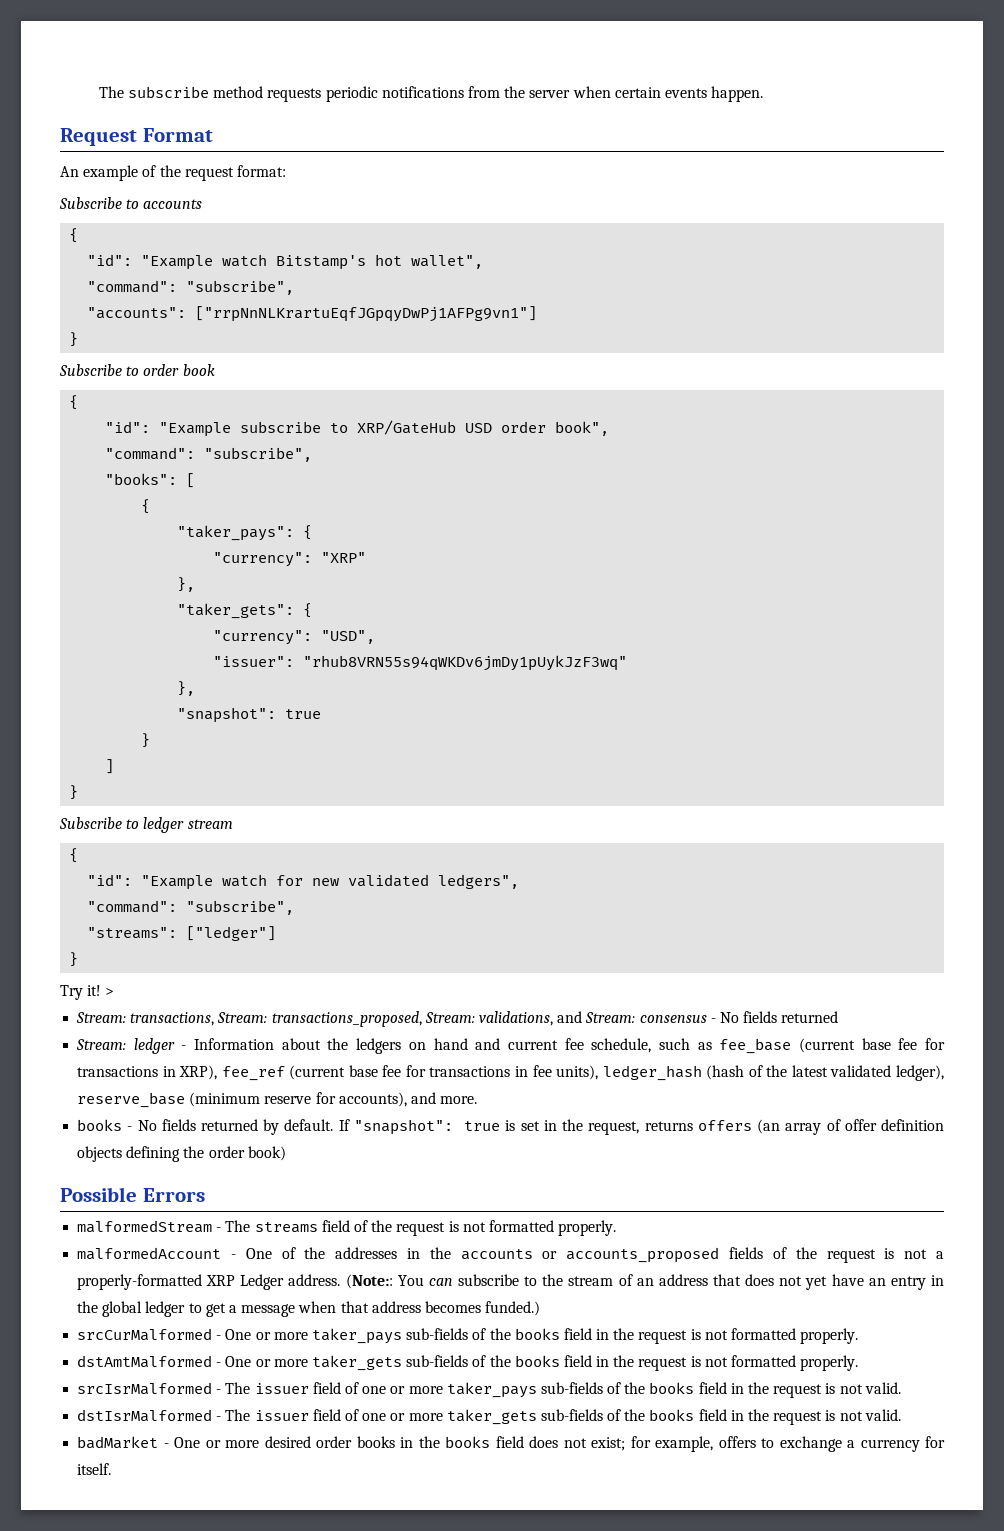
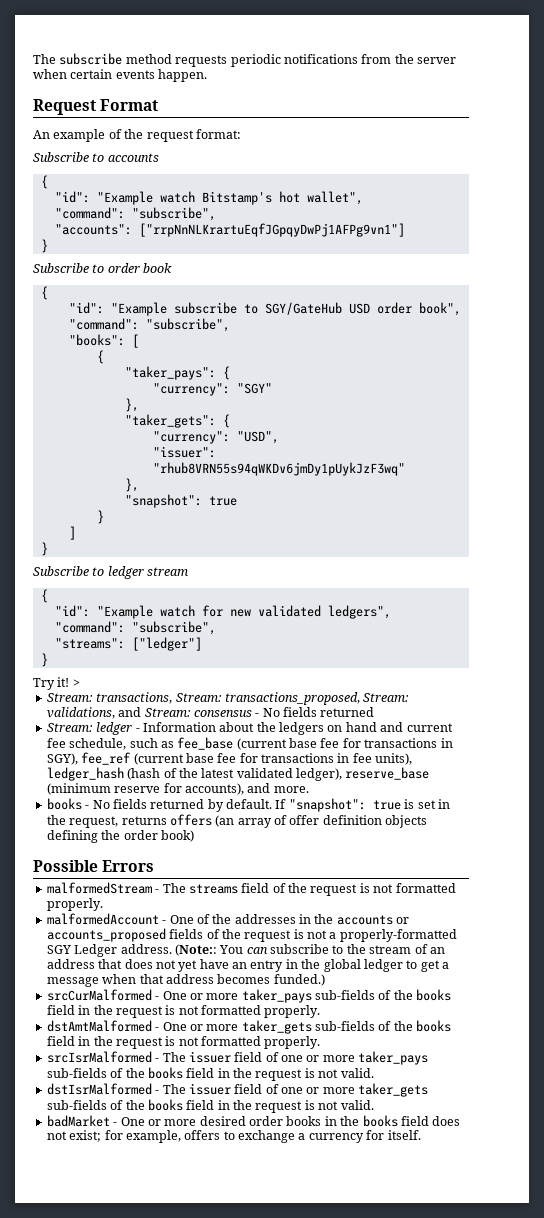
- "id": "Example subscribe to XRP/GateHub USD order book",
+ "id": "Example subscribe to SGY/GateHub USD order book",
- "currency": "XRP"
+ "currency": "SGY"
- Stream: ledger - Information about the ledgers on hand and current fee schedule, such as fee_base (current base fee for transactions in XRP), fee_ref (current base fee for transactions in fee units), ledger_hash (hash of the latest validated ledger), reserve_base (minimum reserve for accounts), and more.
+ Stream: ledger - Information about the ledgers on hand and current fee schedule, such as fee_base (current base fee for transactions in SGY), fee_ref (current base fee for transactions in fee units), ledger_hash (hash of the latest validated ledger), reserve_base (minimum reserve for accounts), and more.
- malformedAccount - One of the addresses in the accounts or accounts_proposed fields of the request is not a properly-formatted XRP Ledger address.
+ malformedAccount - One of the addresses in the accounts or accounts_proposed fields of the request is not a properly-formatted SGY Ledger address.

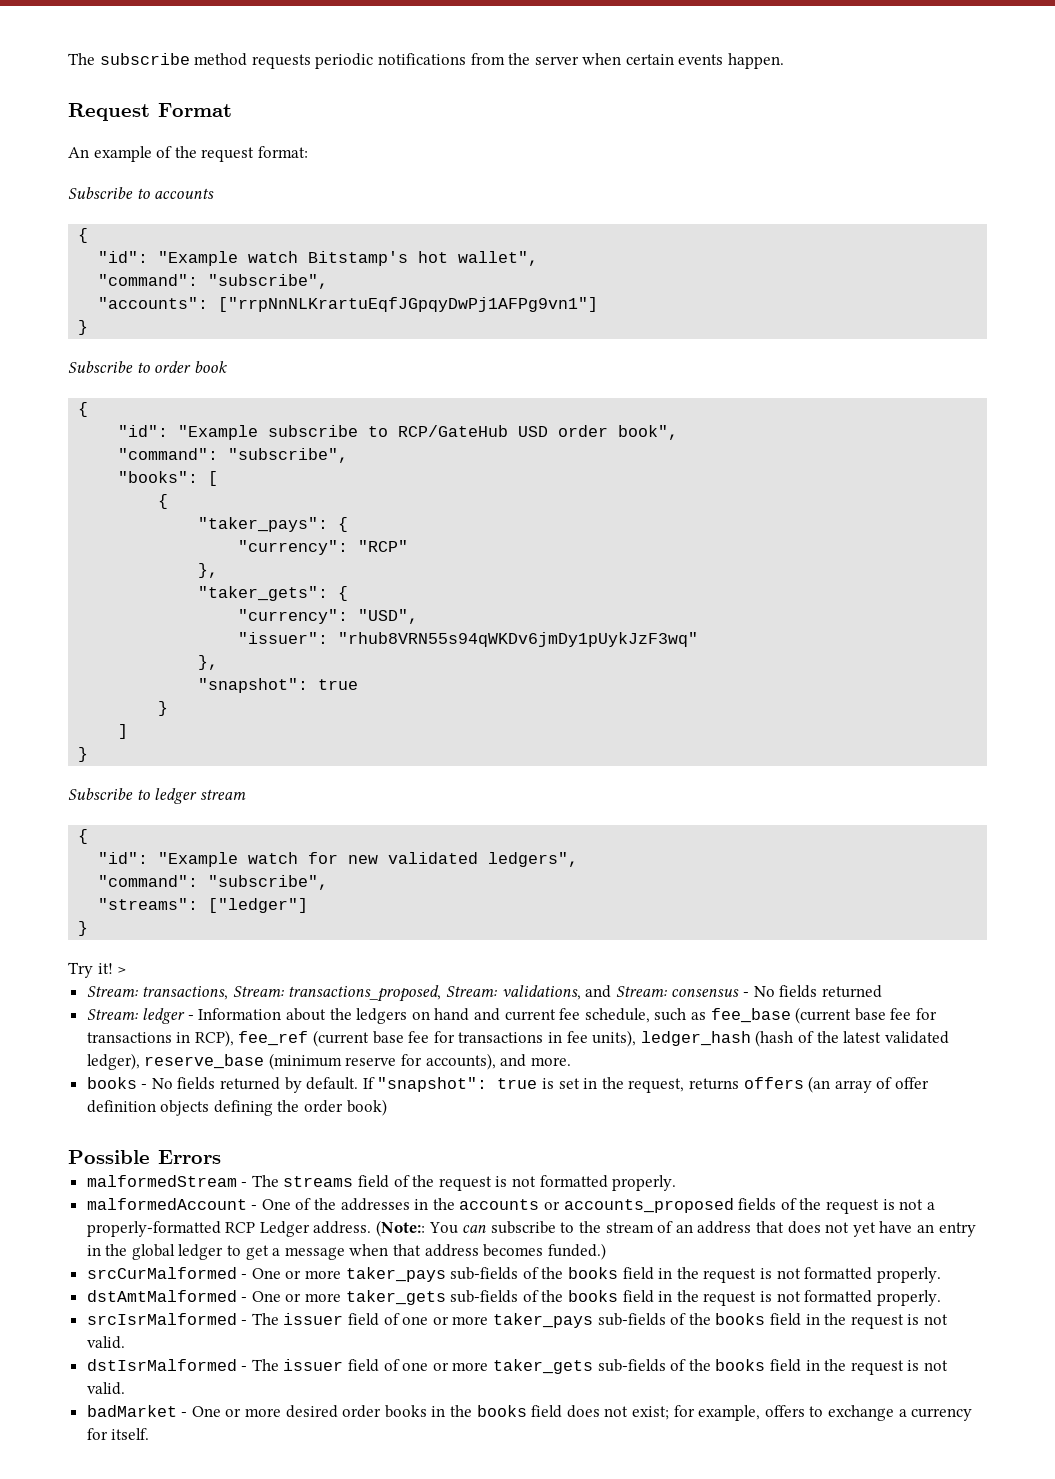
- "id": "Example subscribe to SGY/GateHub USD order book",
+ "id": "Example subscribe to RCP/GateHub USD order book",
- "currency": "SGY"
+ "currency": "RCP"
- Stream: ledger - Information about the ledgers on hand and current fee schedule, such as fee_base (current base fee for transactions in SGY), fee_ref (current base fee for transactions in fee units), ledger_hash (hash of the latest validated ledger), reserve_base (minimum reserve for accounts), and more.
+ Stream: ledger - Information about the ledgers on hand and current fee schedule, such as fee_base (current base fee for transactions in RCP), fee_ref (current base fee for transactions in fee units), ledger_hash (hash of the latest validated ledger), reserve_base (minimum reserve for accounts), and more.
- malformedAccount - One of the addresses in the accounts or accounts_proposed fields of the request is not a properly-formatted SGY Ledger address.
+ malformedAccount - One of the addresses in the accounts or accounts_proposed fields of the request is not a properly-formatted RCP Ledger address.

